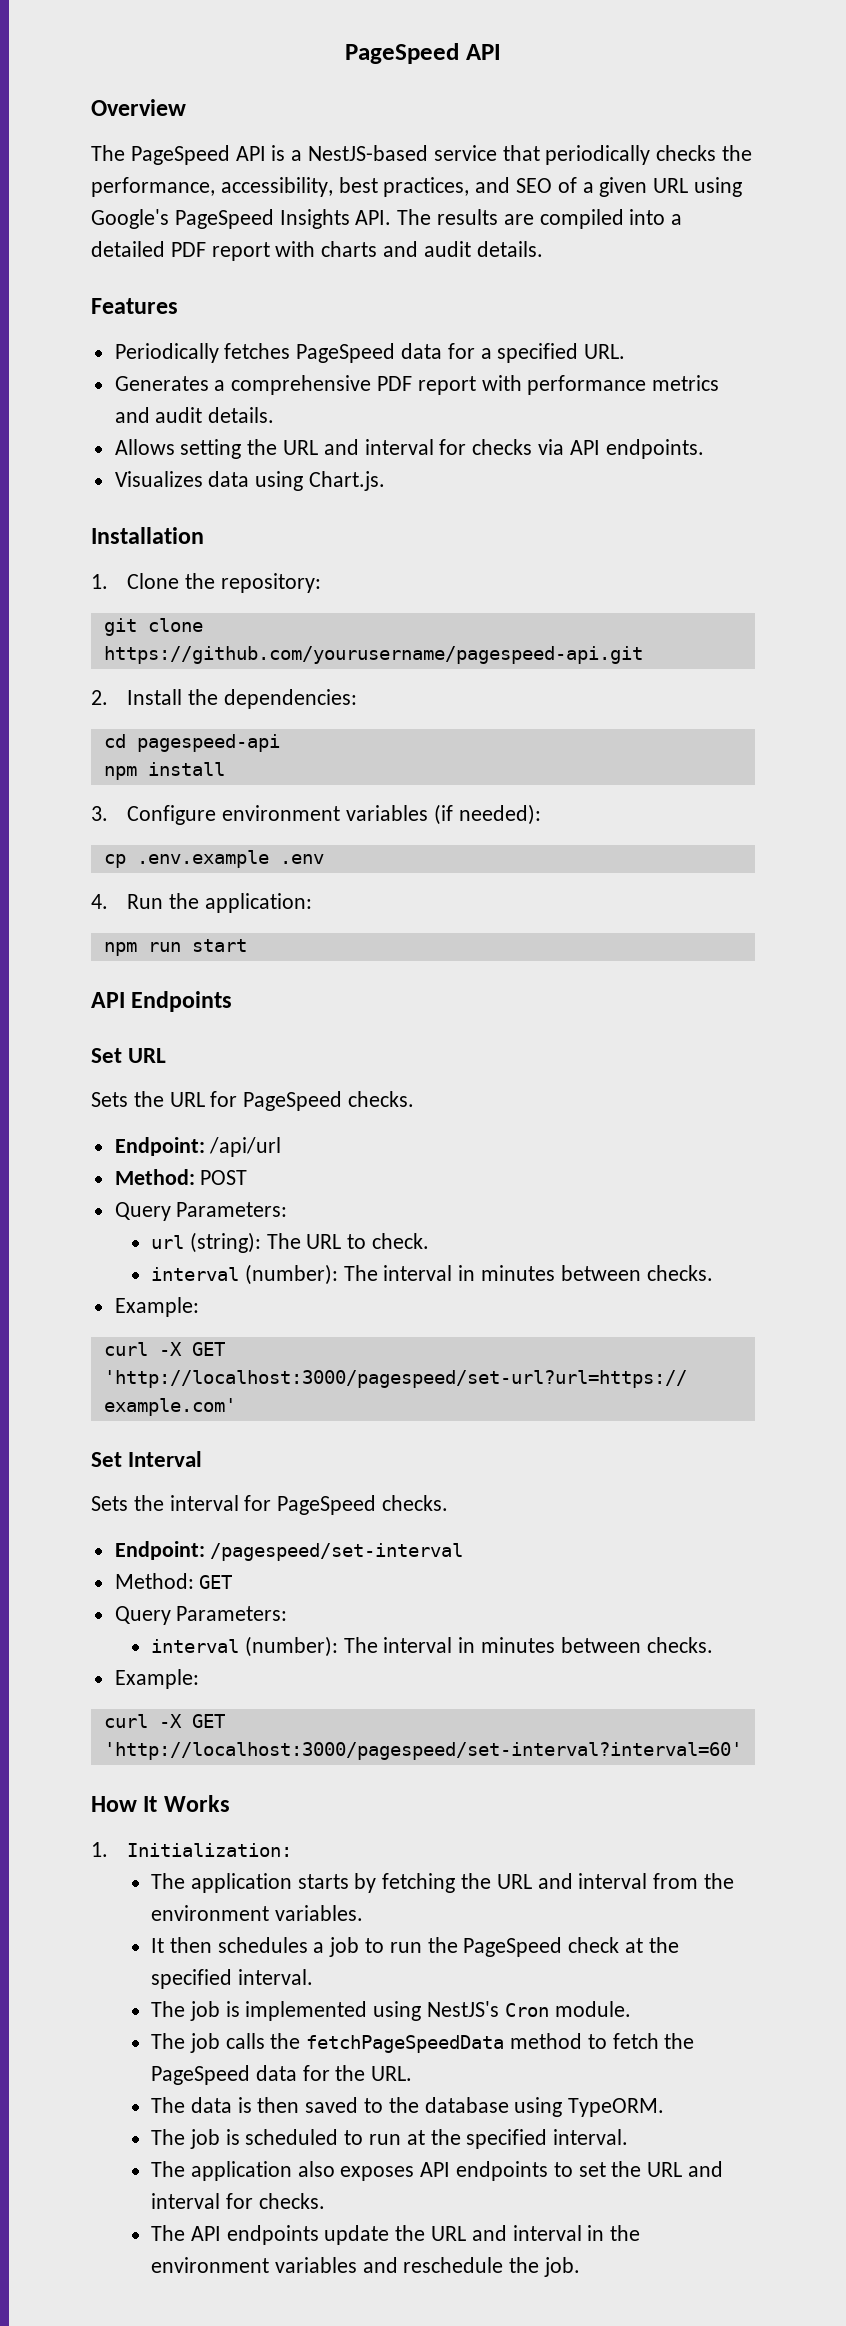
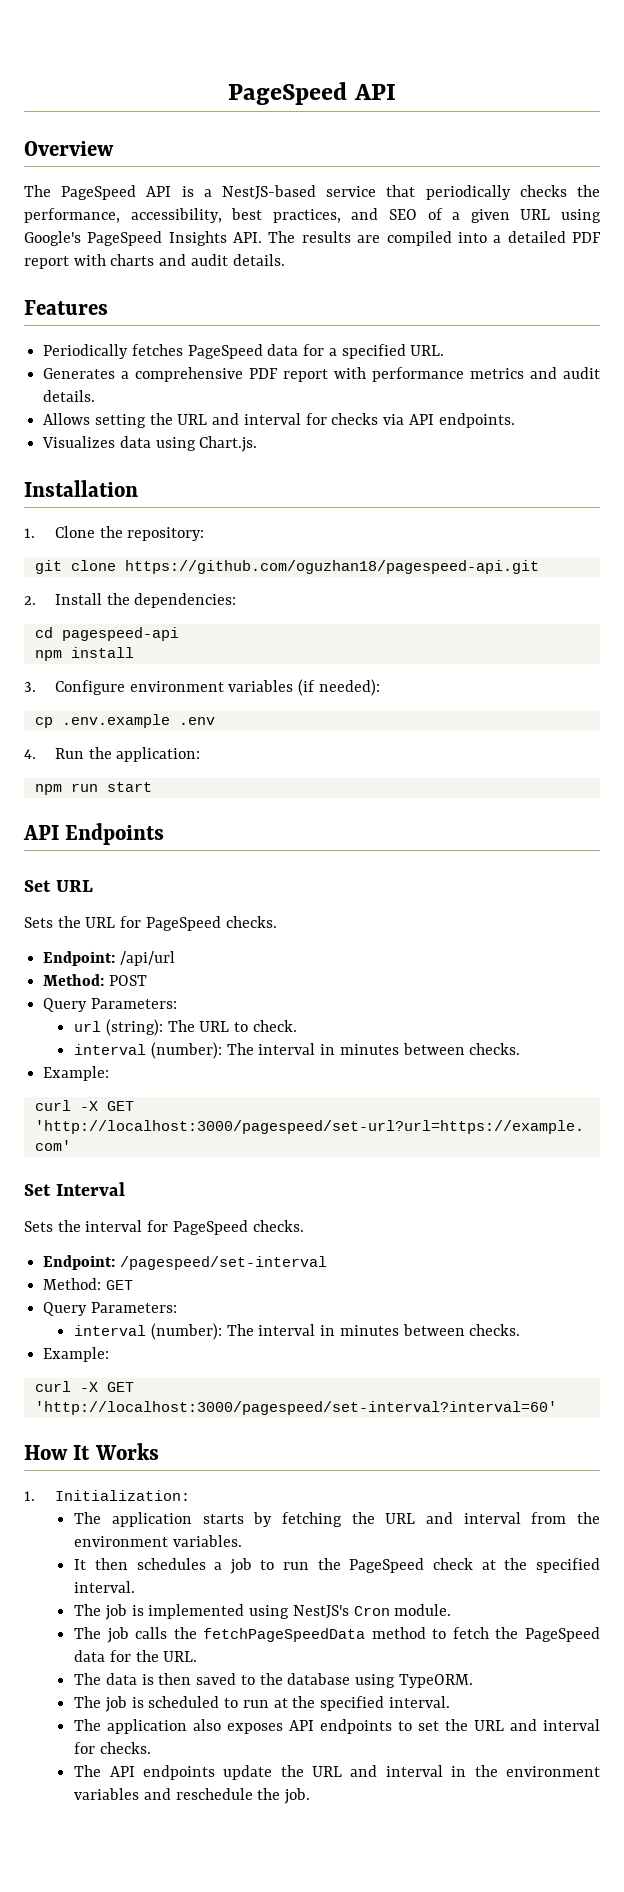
- git clone https://github.com/yourusername/pagespeed-api.git
+ git clone https://github.com/oguzhan18/pagespeed-api.git

